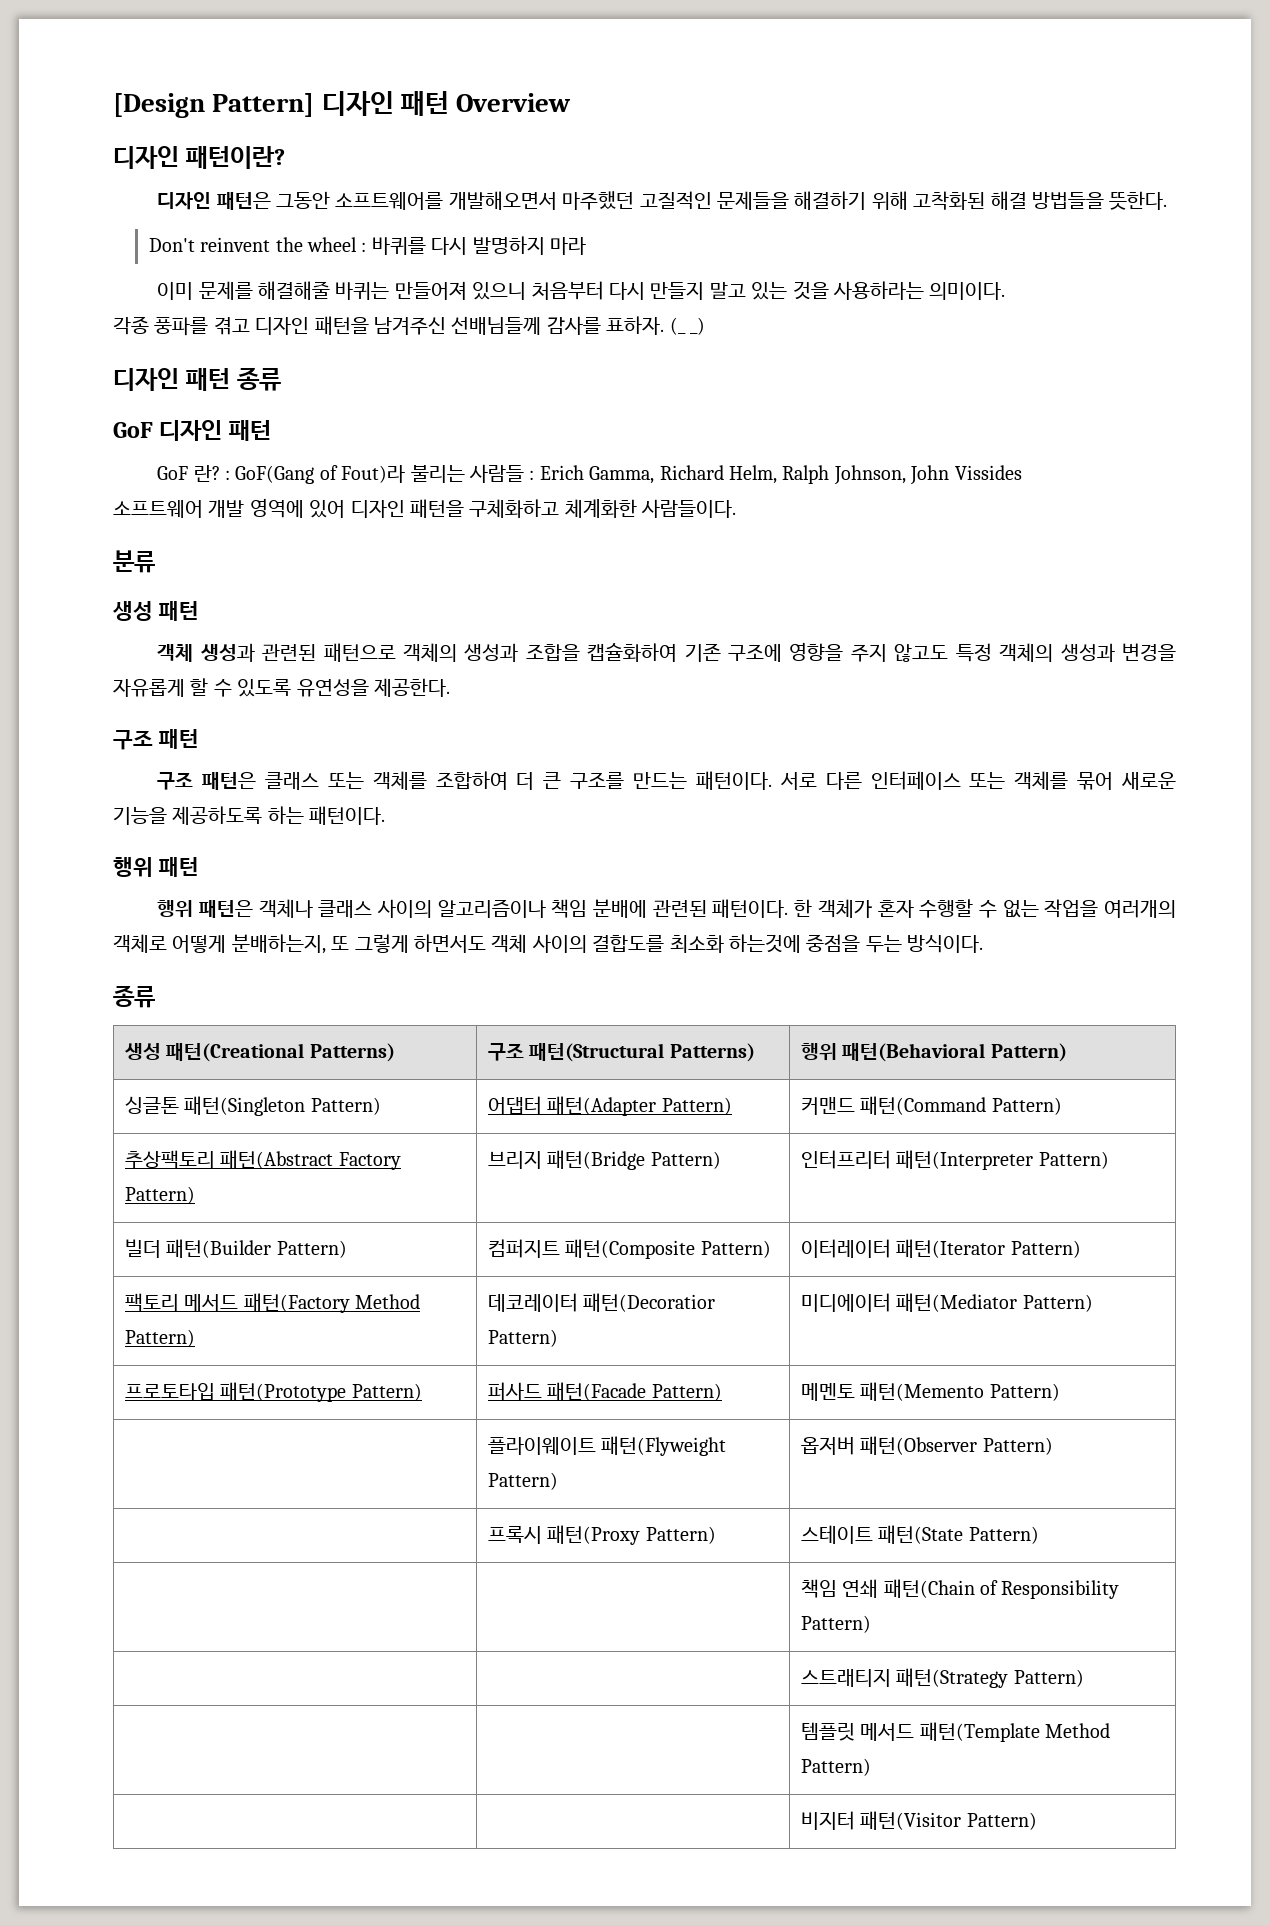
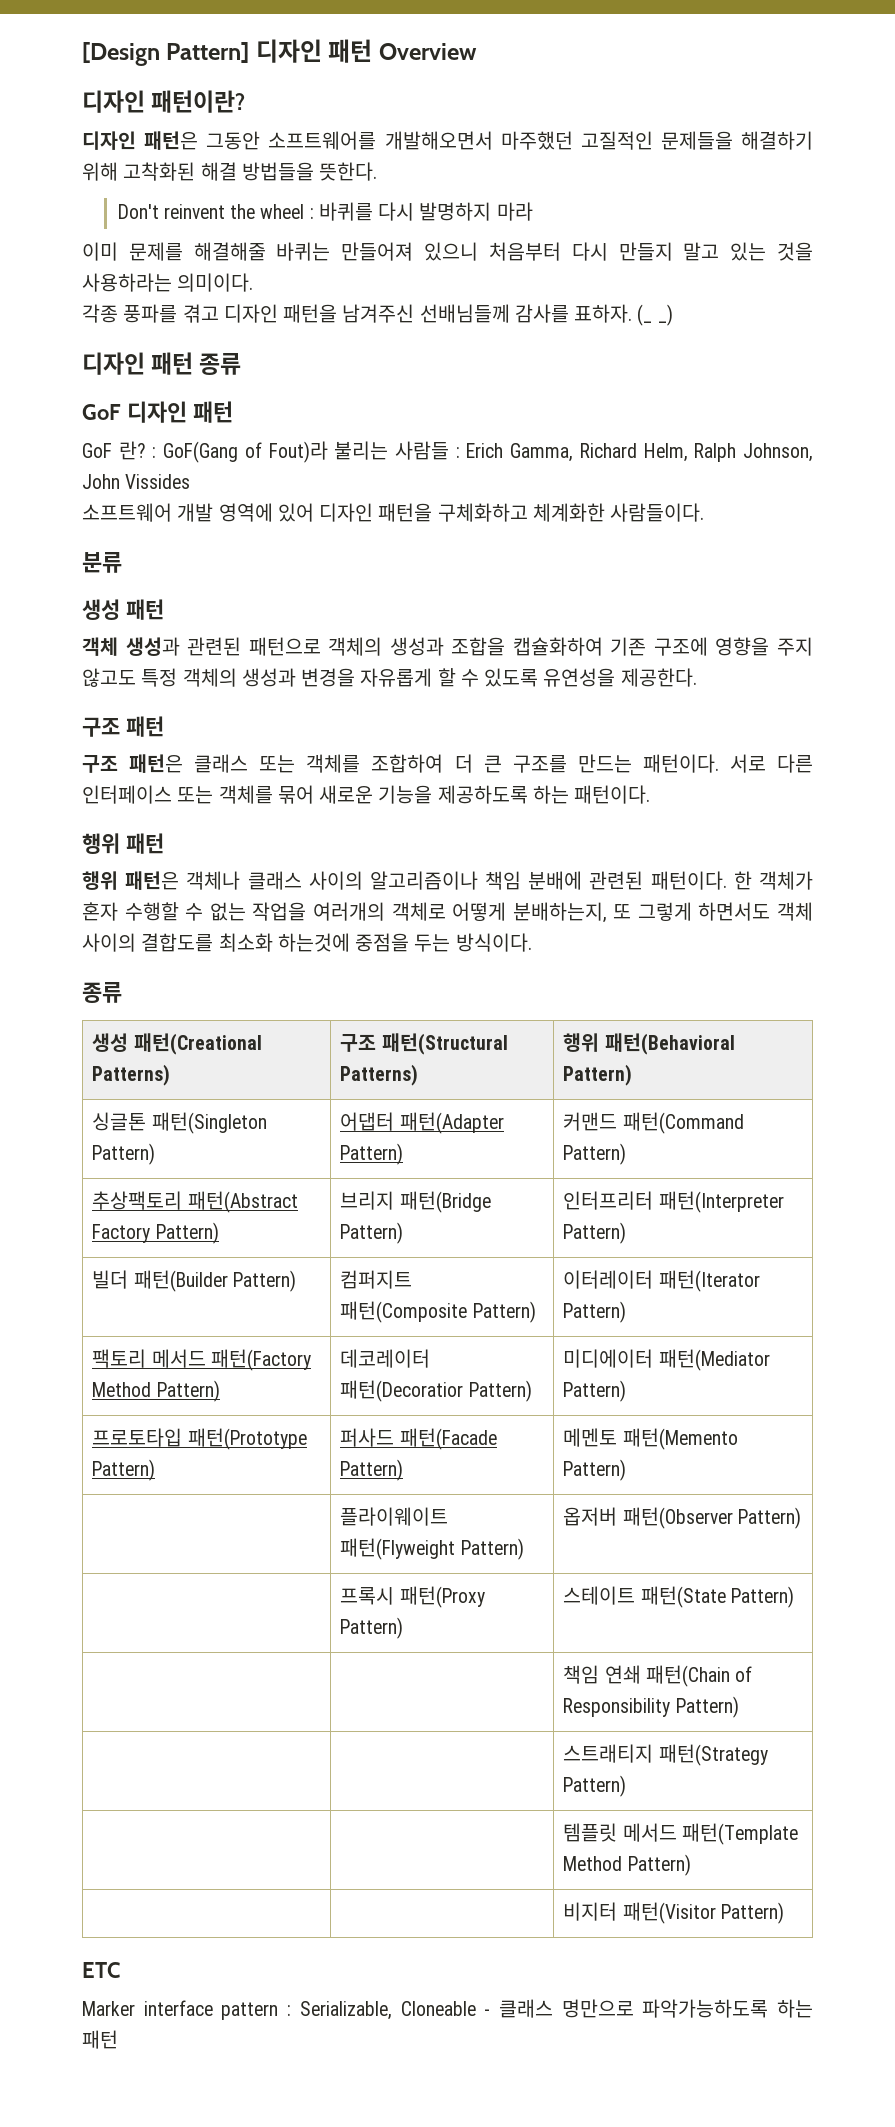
+ ETC
+ Marker interface pattern : Serializable, Cloneable - 클래스 명만으로 파악가능하도록 하는 패턴

